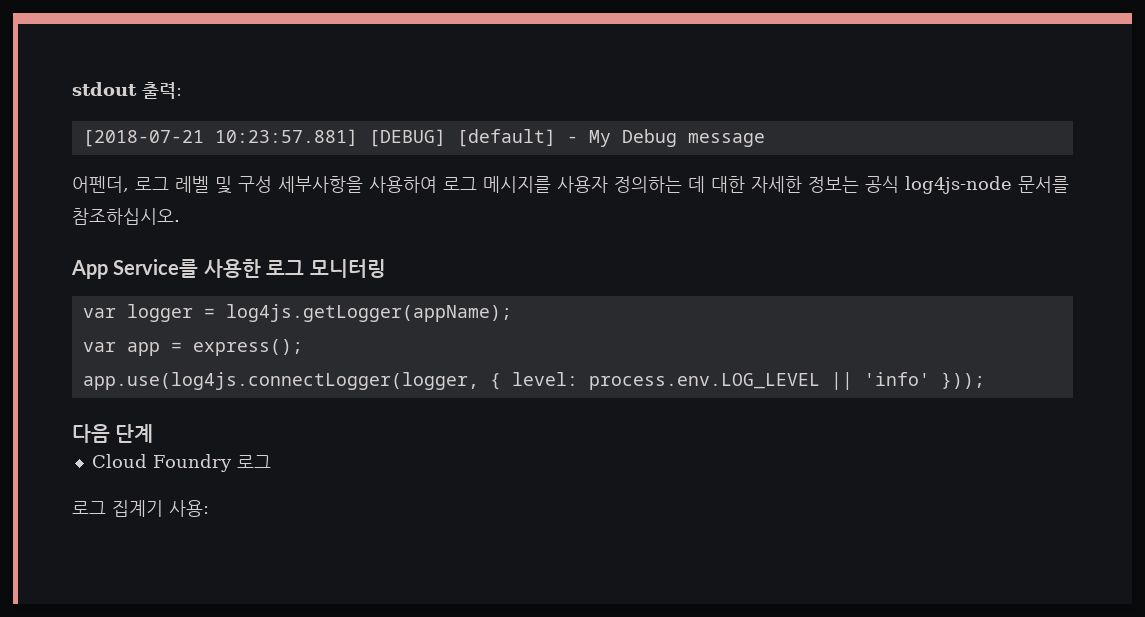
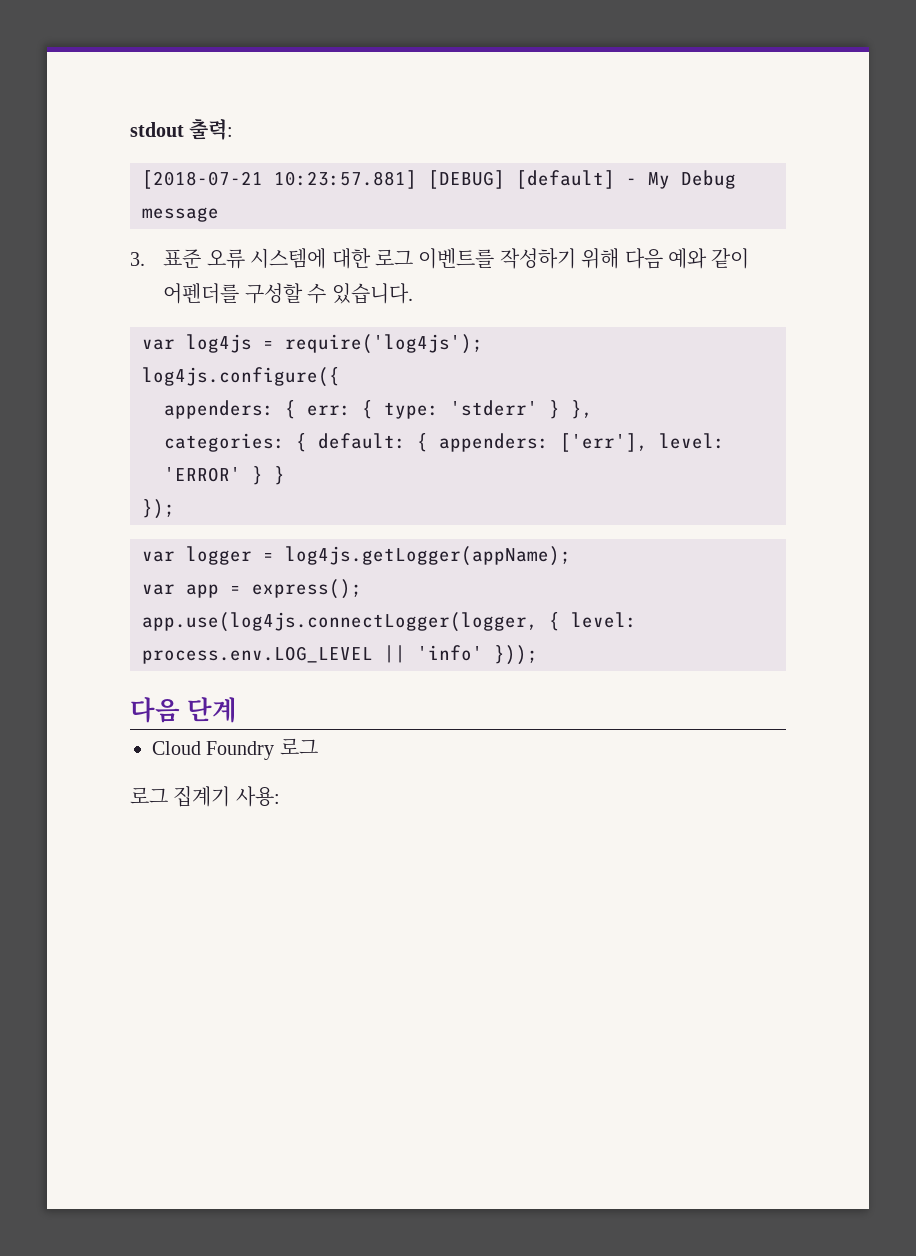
- 어펜더, 로그 레벨 및 구성 세부사항을 사용하여 로그 메시지를 사용자 정의하는 데 대한 자세한 정보는 공식 log4js-node 문서를 참조하십시오.
- App Service를 사용한 로그 모니터링
+ 3. 표준 오류 시스템에 대한 로그 이벤트를 작성하기 위해 다음 예와 같이 어펜더를 구성할 수 있습니다.
+ var log4js = require('log4js');
+ log4js.configure({
+ appenders: { err: { type: 'stderr' } },
+ categories: { default: { appenders: ['err'], level: 'ERROR' } }
+ });

